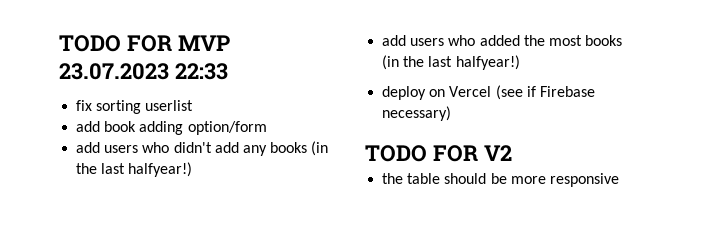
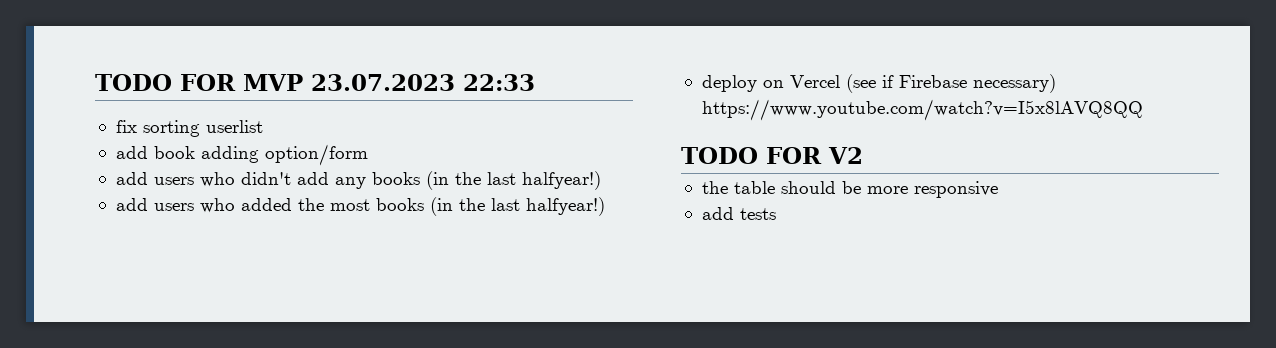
- deploy on Vercel (see if Firebase necessary)
+ deploy on Vercel (see if Firebase necessary) https://www.youtube.com/watch?v=I5x8lAVQ8QQ
+ add tests

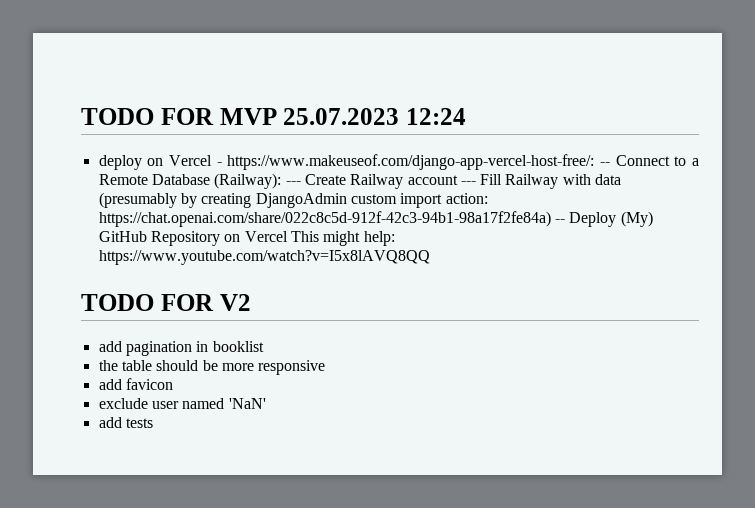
- TODO FOR MVP 23.07.2023 22:33
- fix sorting userlist
- add book adding option/form
- add users who didn't add any books (in the last halfyear!)
- add users who added the most books (in the last halfyear!)
- deploy on Vercel (see if Firebase necessary) https://www.youtube.com/watch?v=I5x8lAVQ8QQ
+ TODO FOR MVP 25.07.2023 12:24
+ deploy on Vercel - https://www.makeuseof.com/django-app-vercel-host-free/: -- Connect to a Remote Database (Railway): --- Create Railway account --- Fill Railway with data (presumably by creating DjangoAdmin custom import action: https://chat.openai.com/share/022c8c5d-912f-42c3-94b1-98a17f2fe84a) -- Deploy (My) GitHub Repository on Vercel This might help: https://www.youtube.com/watch?v=I5x8lAVQ8QQ
+ add pagination in booklist
+ add favicon
+ exclude user named 'NaN'

